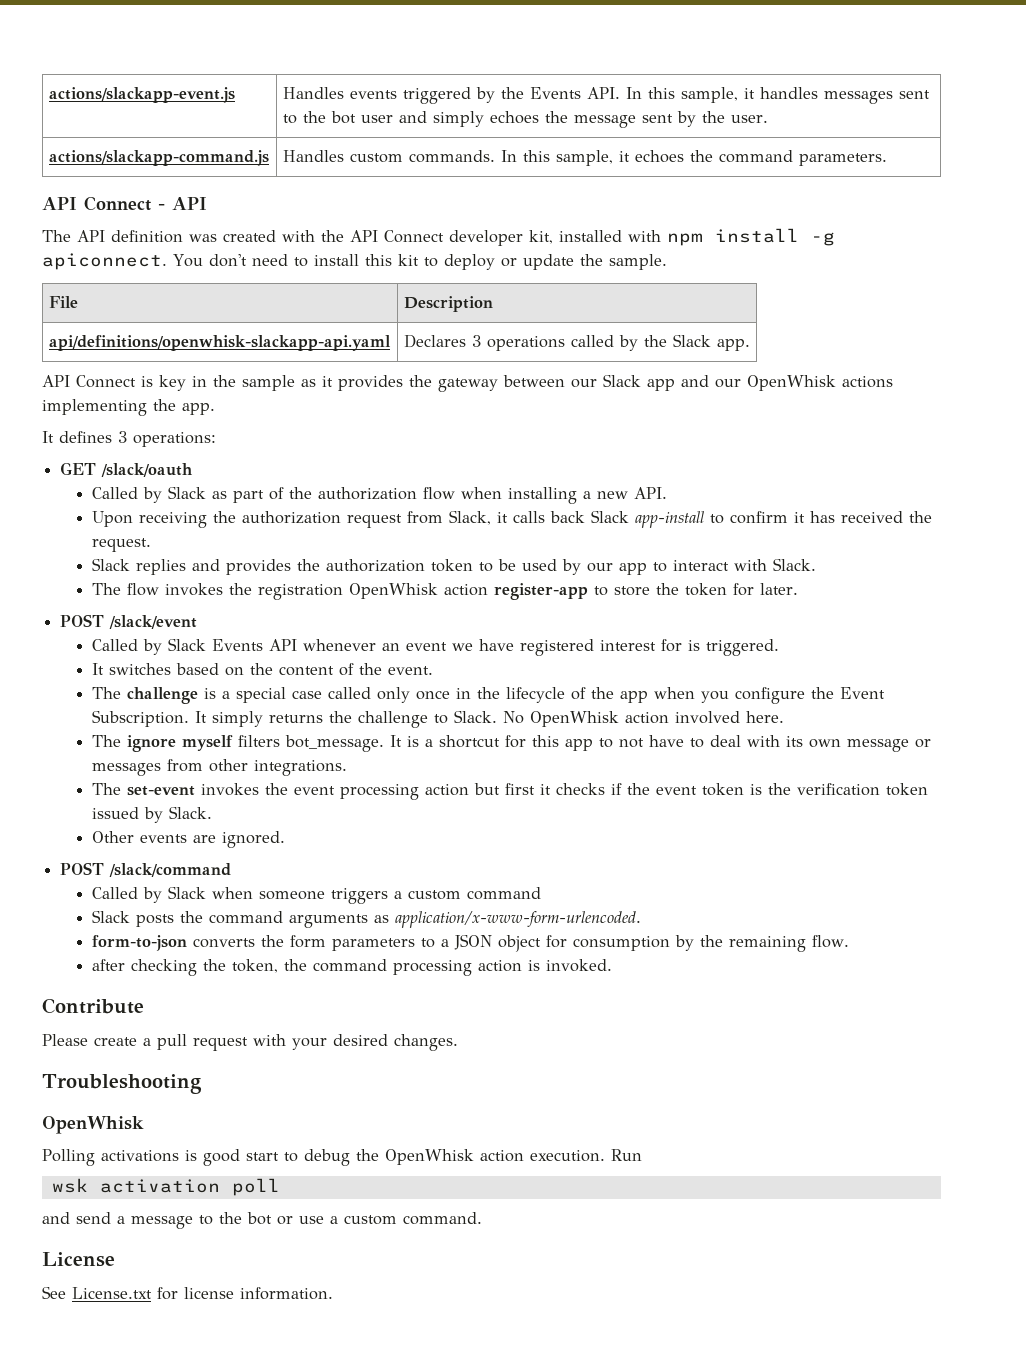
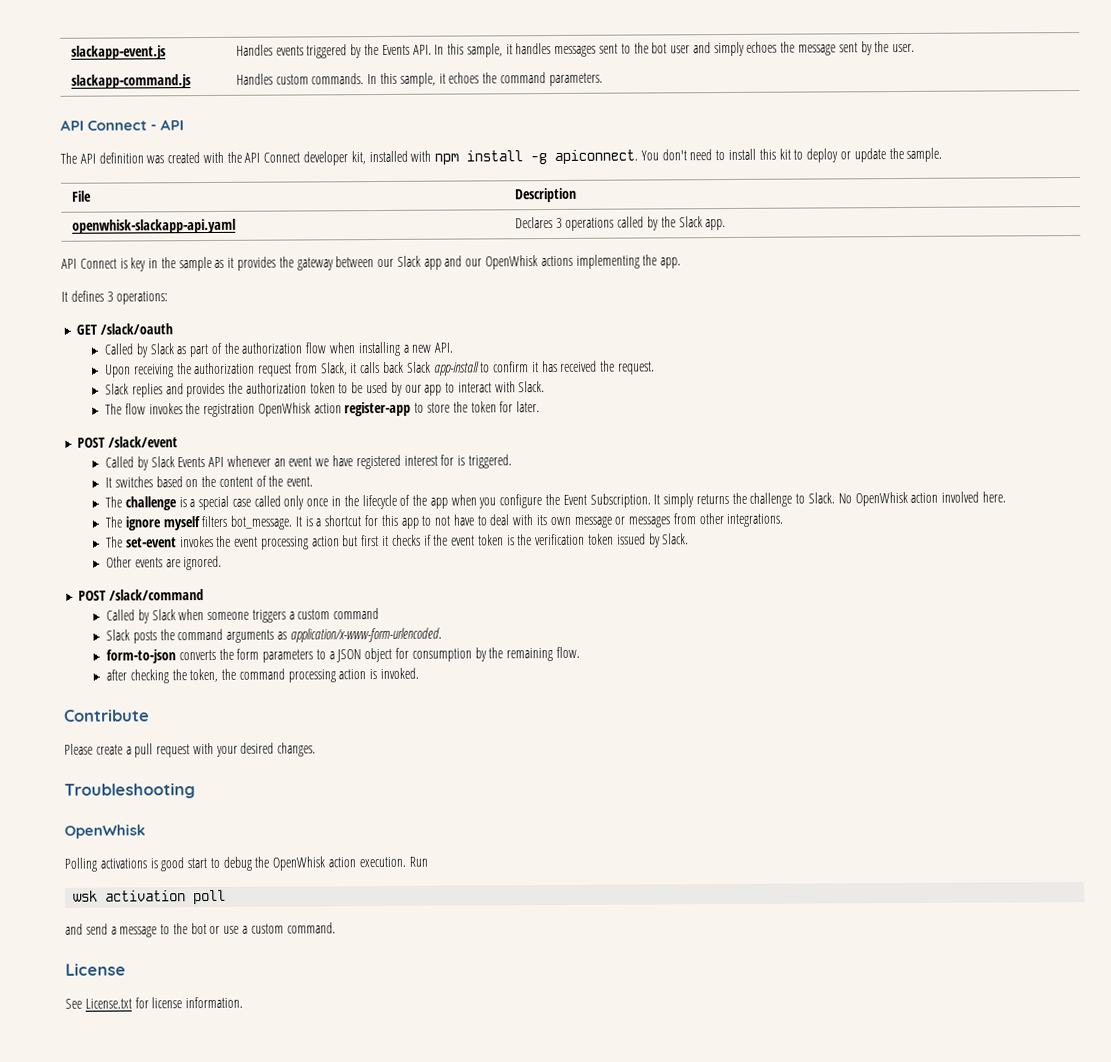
- actions/slackapp-event.js | Handles events triggered by the Events API. In this sample, it handles messages sent to the bot user and simply echoes the message sent by the user.
+ slackapp-event.js | Handles events triggered by the Events API. In this sample, it handles messages sent to the bot user and simply echoes the message sent by the user.
- actions/slackapp-command.js | Handles custom commands. In this sample, it echoes the command parameters.
+ slackapp-command.js | Handles custom commands. In this sample, it echoes the command parameters.
- api/definitions/openwhisk-slackapp-api.yaml | Declares 3 operations called by the Slack app.
+ openwhisk-slackapp-api.yaml | Declares 3 operations called by the Slack app.

